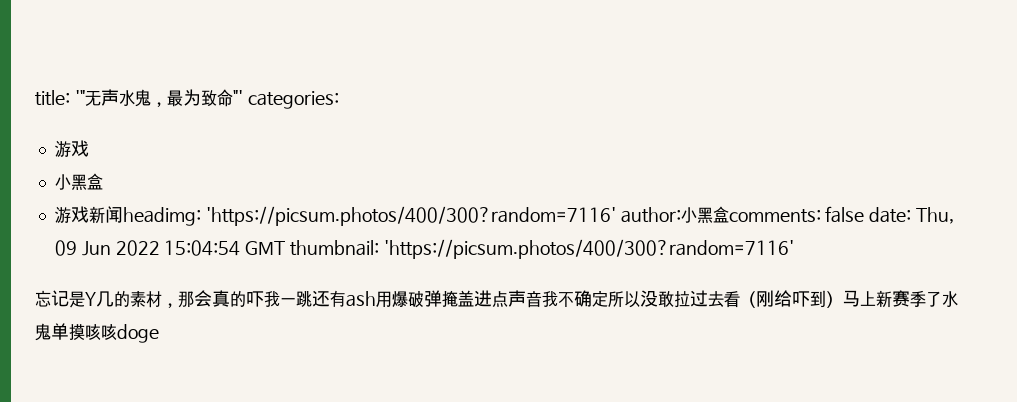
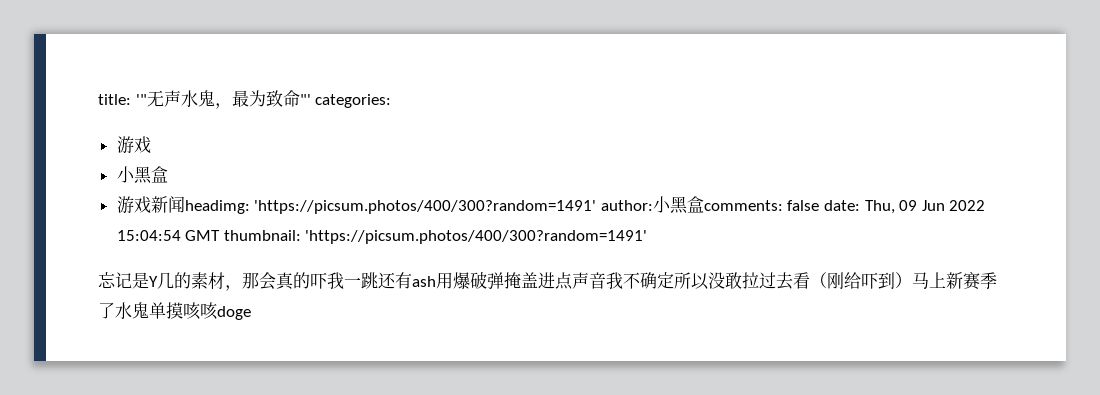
- 游戏新闻headimg: 'https://picsum.photos/400/300?random=7116' author:小黑盒comments: false date: Thu, 09 Jun 2022 15:04:54 GMT thumbnail: 'https://picsum.photos/400/300?random=7116'
+ 游戏新闻headimg: 'https://picsum.photos/400/300?random=1491' author:小黑盒comments: false date: Thu, 09 Jun 2022 15:04:54 GMT thumbnail: 'https://picsum.photos/400/300?random=1491'

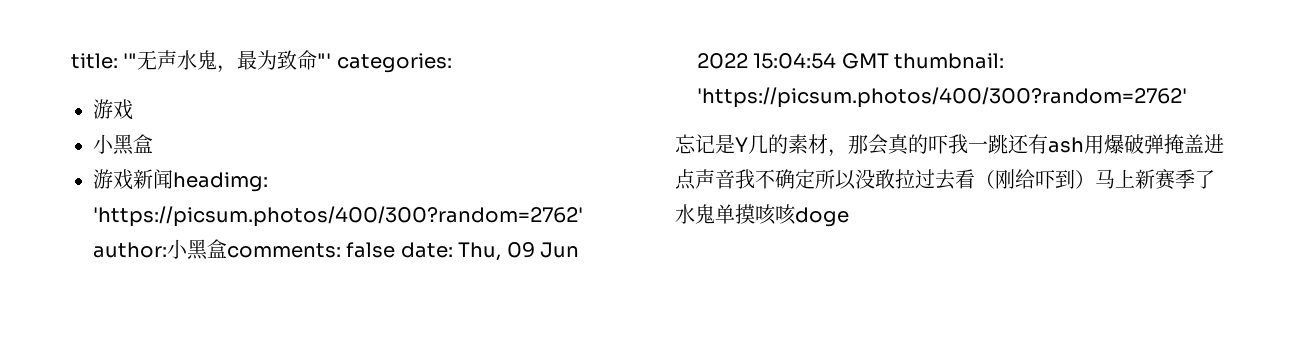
- 游戏新闻headimg: 'https://picsum.photos/400/300?random=1491' author:小黑盒comments: false date: Thu, 09 Jun 2022 15:04:54 GMT thumbnail: 'https://picsum.photos/400/300?random=1491'
+ 游戏新闻headimg: 'https://picsum.photos/400/300?random=2762' author:小黑盒comments: false date: Thu, 09 Jun 2022 15:04:54 GMT thumbnail: 'https://picsum.photos/400/300?random=2762'

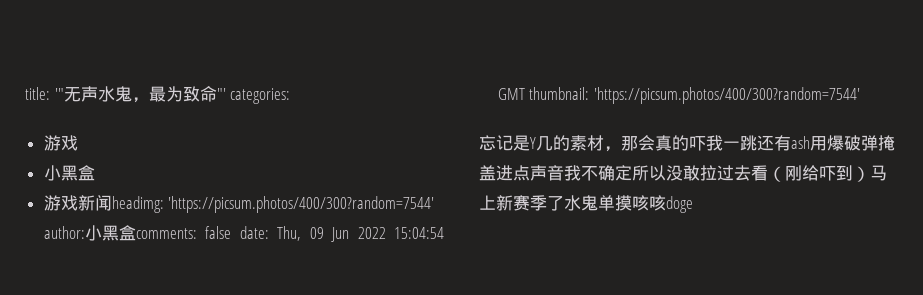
- 游戏新闻headimg: 'https://picsum.photos/400/300?random=2762' author:小黑盒comments: false date: Thu, 09 Jun 2022 15:04:54 GMT thumbnail: 'https://picsum.photos/400/300?random=2762'
+ 游戏新闻headimg: 'https://picsum.photos/400/300?random=7544' author:小黑盒comments: false date: Thu, 09 Jun 2022 15:04:54 GMT thumbnail: 'https://picsum.photos/400/300?random=7544'

